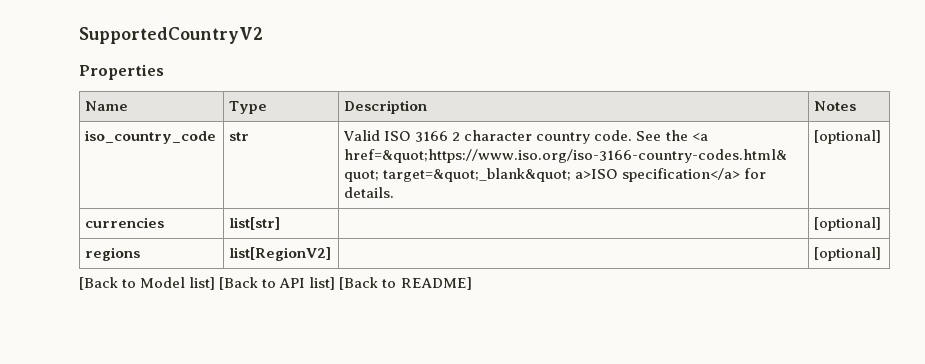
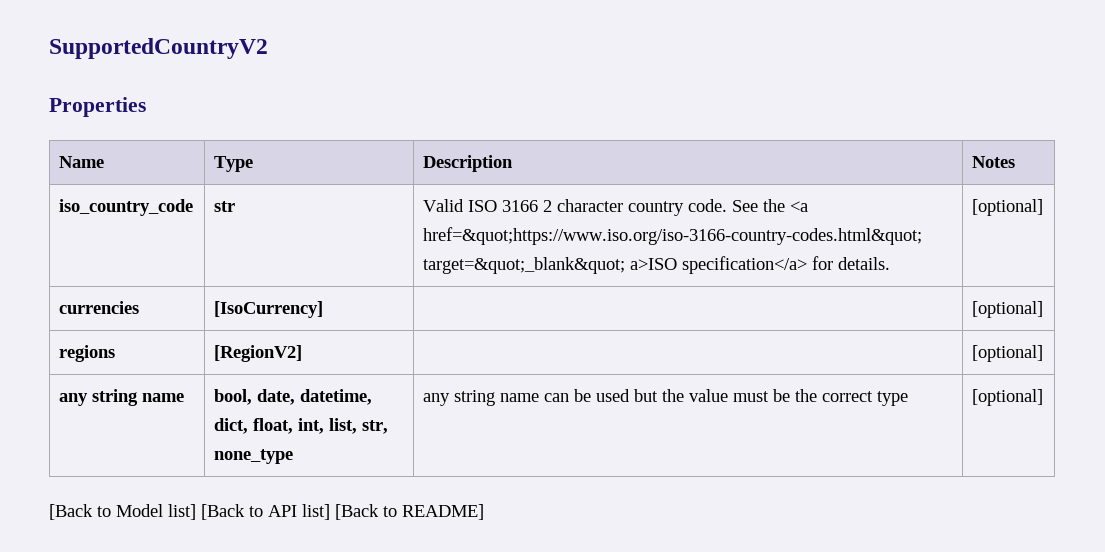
- currencies | list[str] | | [optional]
+ currencies | [IsoCurrency] | | [optional]
- regions | list[RegionV2] | | [optional]
+ regions | [RegionV2] | | [optional]
+ any string name | bool, date, datetime, dict, float, int, list, str, none_type | any string name can be used but the value must be the correct type | [optional]

